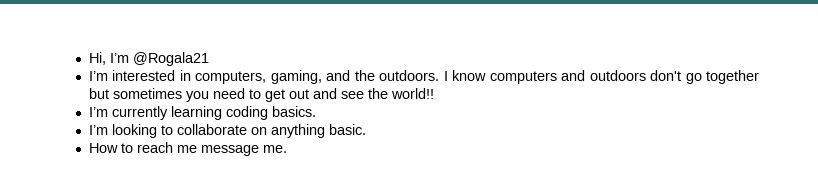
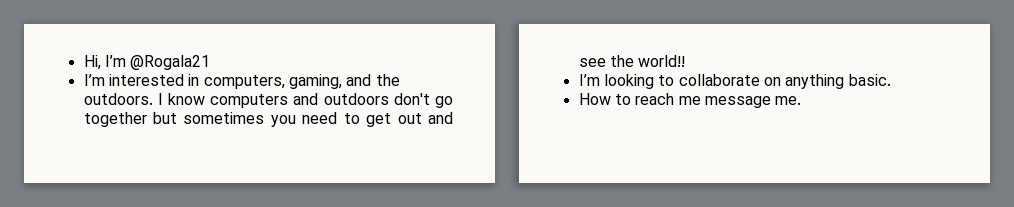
- I’m currently learning coding basics.

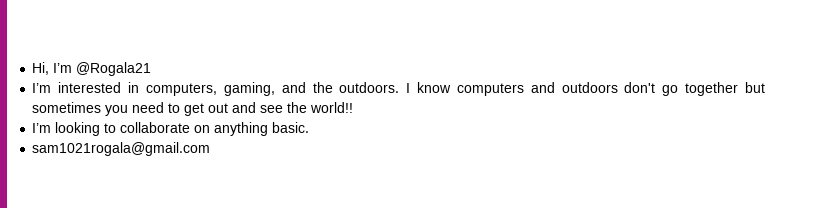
- How to reach me message me.
+ sam1021rogala@gmail.com

